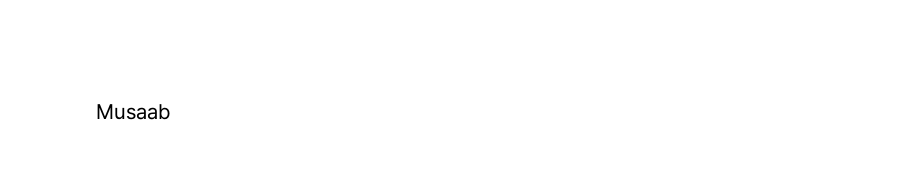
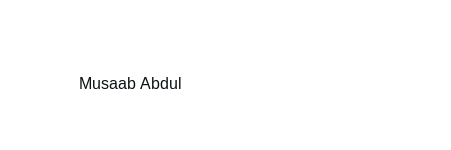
- Musaab
+ Musaab Abdul

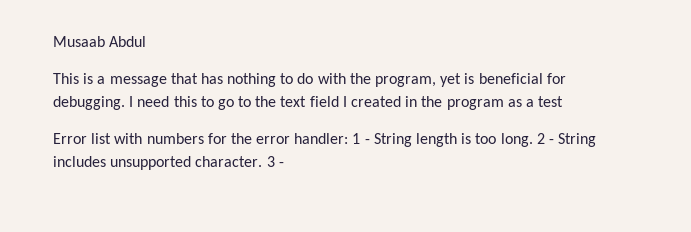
+ This is a message that has nothing to do with the program, yet is beneficial for debugging. I need this to go to the text field I created in the program as a test
+ Error list with numbers for the error handler: 1 - String length is too long. 2 - String includes unsupported character. 3 -

